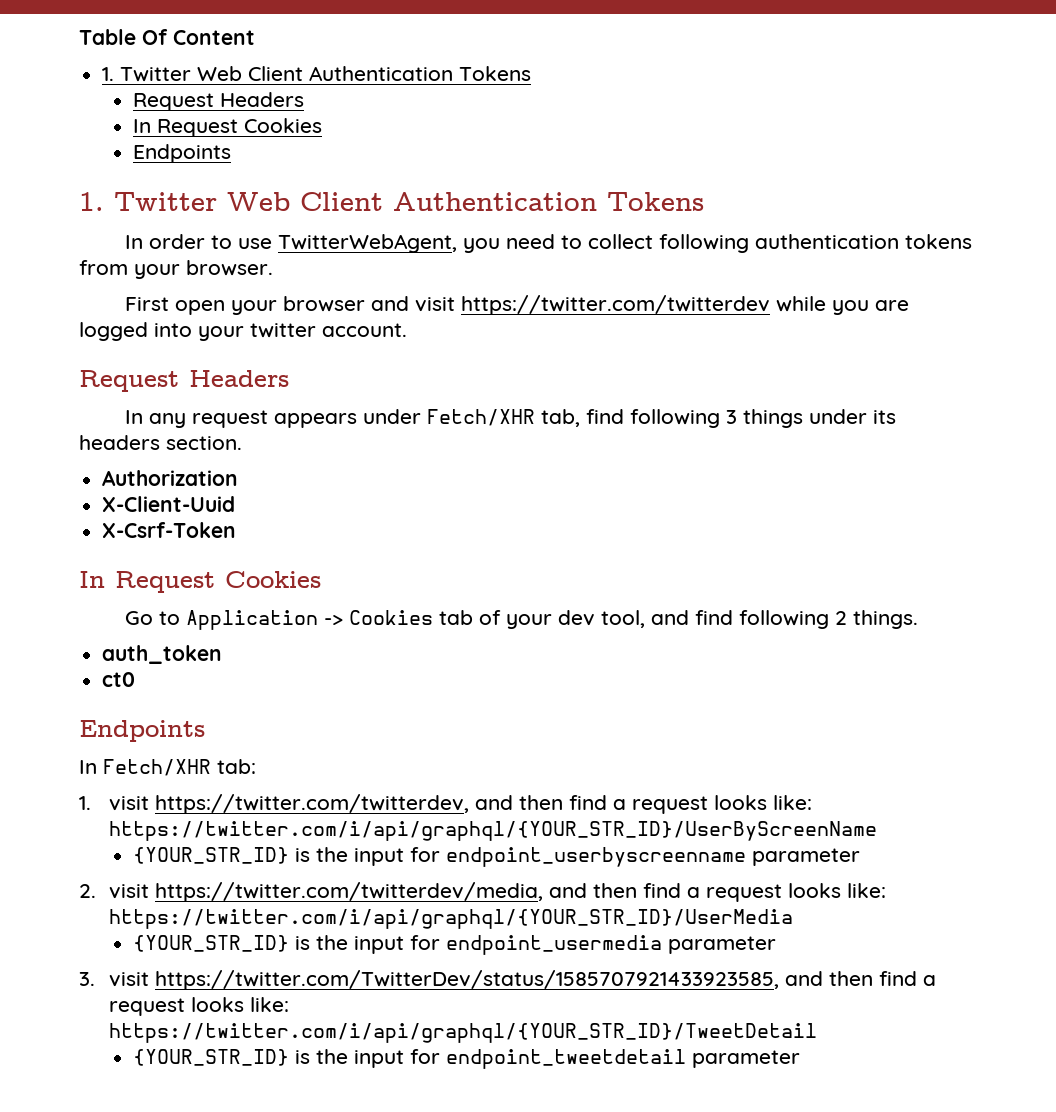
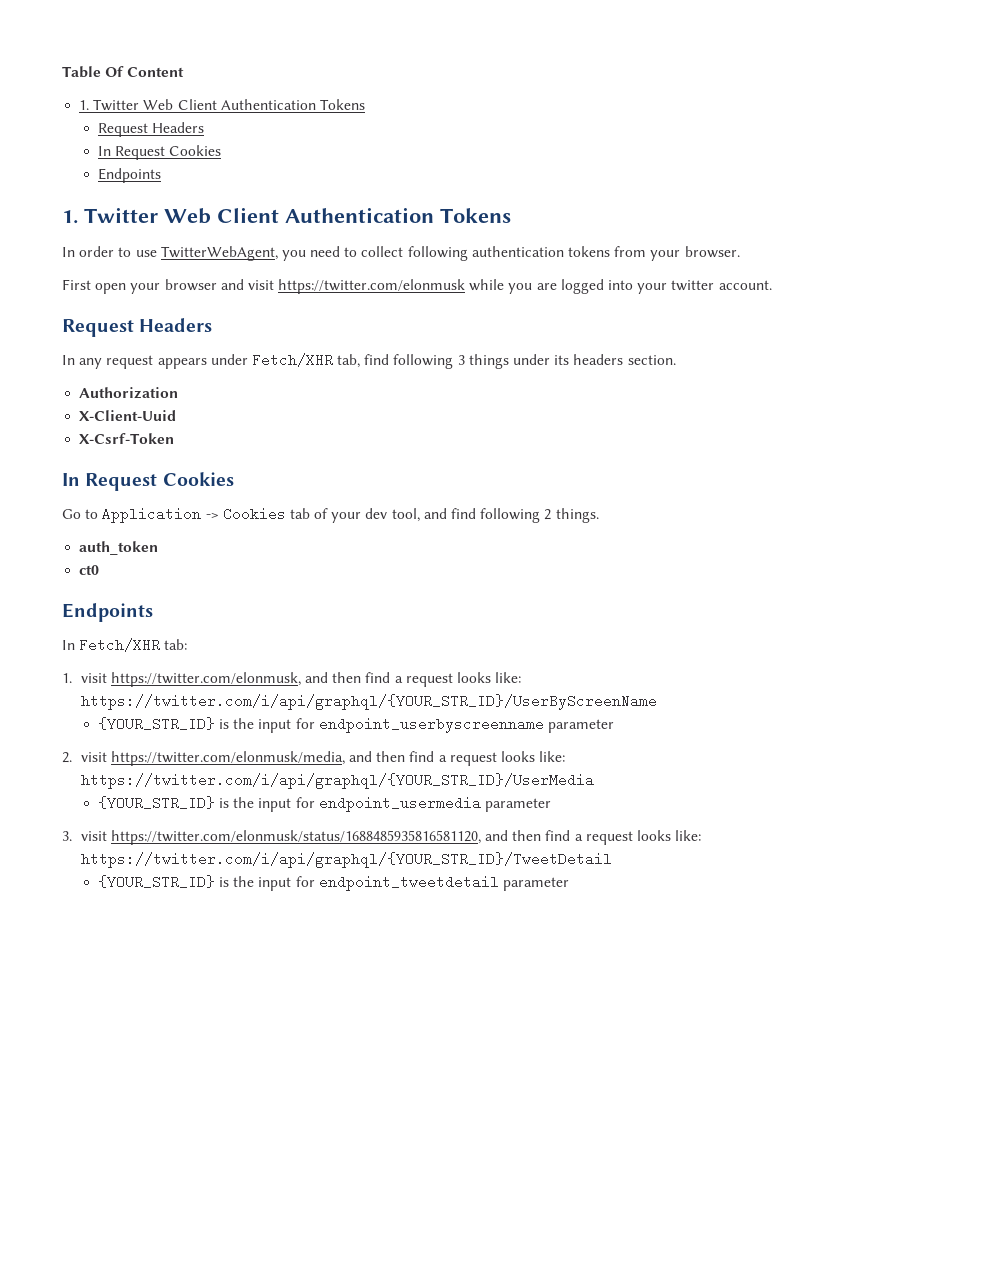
- First open your browser and visit https://twitter.com/twitterdev while you are logged into your twitter account.
+ First open your browser and visit https://twitter.com/elonmusk while you are logged into your twitter account.
- 1. visit https://twitter.com/twitterdev, and then find a request looks like: https://twitter.com/i/api/graphql/{YOUR_STR_ID}/UserByScreenName
+ 1. visit https://twitter.com/elonmusk, and then find a request looks like: https://twitter.com/i/api/graphql/{YOUR_STR_ID}/UserByScreenName
- 2. visit https://twitter.com/twitterdev/media, and then find a request looks like: https://twitter.com/i/api/graphql/{YOUR_STR_ID}/UserMedia
+ 2. visit https://twitter.com/elonmusk/media, and then find a request looks like: https://twitter.com/i/api/graphql/{YOUR_STR_ID}/UserMedia
- 3. visit https://twitter.com/TwitterDev/status/1585707921433923585, and then find a request looks like: https://twitter.com/i/api/graphql/{YOUR_STR_ID}/TweetDetail
+ 3. visit https://twitter.com/elonmusk/status/1688485935816581120, and then find a request looks like: https://twitter.com/i/api/graphql/{YOUR_STR_ID}/TweetDetail

